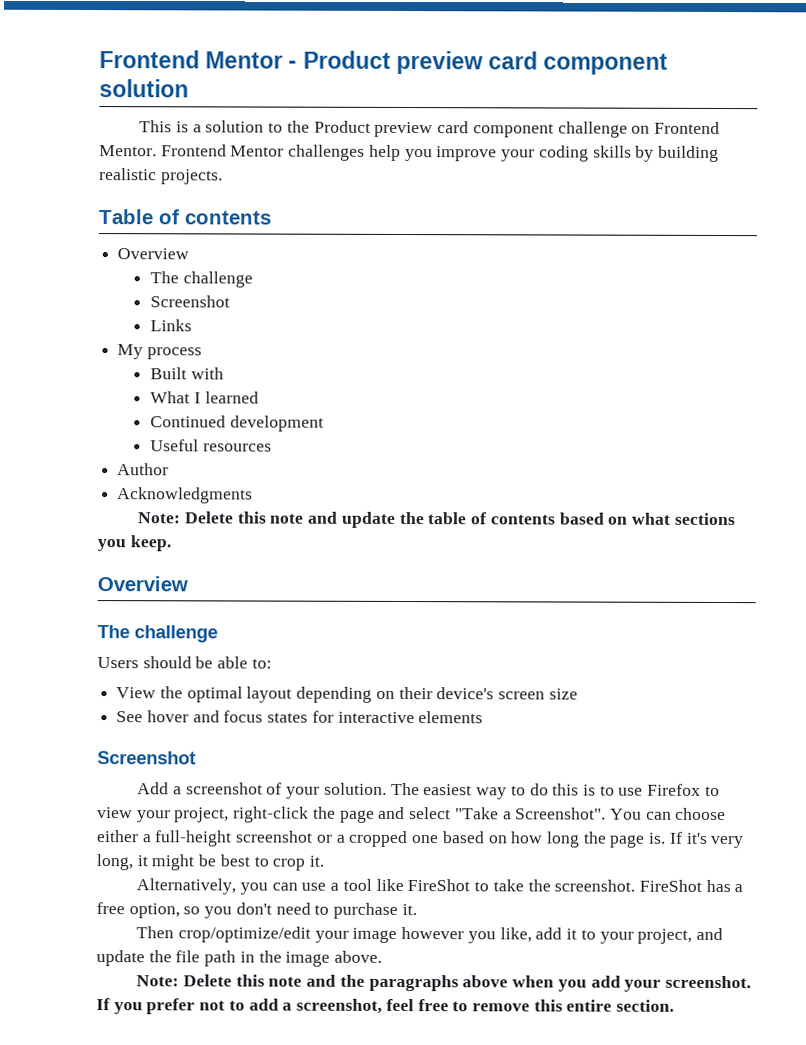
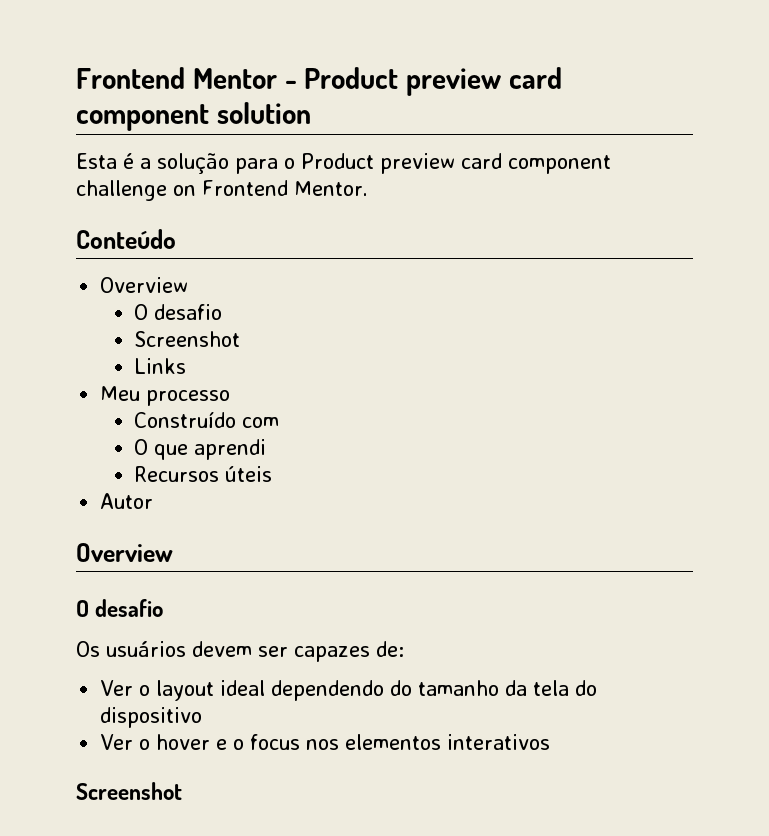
- This is a solution to the Product preview card component challenge on Frontend Mentor. Frontend Mentor challenges help you improve your coding skills by building realistic projects.
- Table of contents
+ Esta é a solução para o Product preview card component challenge on Frontend Mentor.
+ Conteúdo
  Overview
- The challenge
+ O desafio
- My process
- Built with
- What I learned
- Continued development
- Useful resources
- Author
- Acknowledgments
- Note: Delete this note and update the table of contents based on what sections you keep.
+ Meu processo
+ Construído com
+ O que aprendi
+ Recursos úteis
+ Autor
  Overview
- The challenge
- Users should be able to:
- View the optimal layout depending on their device's screen size
- See hover and focus states for interactive elements
+ O desafio
+ Os usuários devem ser capazes de:
+ Ver o layout ideal dependendo do tamanho da tela do dispositivo
+ Ver o hover e o focus nos elementos interativos
  Screenshot
- Add a screenshot of your solution. The easiest way to do this is to use Firefox to view your project, right-click the page and select "Take a Screenshot". You can choose either a full-height screenshot or a cropped one based on how long the page is. If it's very long, it might be best to crop it.
- Alternatively, you can use a tool like FireShot to take the screenshot. FireShot has a free option, so you don't need to purchase it.
- Then crop/optimize/edit your image however you like, add it to your project, and update the file path in the image above.
- Note: Delete this note and the paragraphs above when you add your screenshot. If you prefer not to add a screenshot, feel free to remove this entire section.

